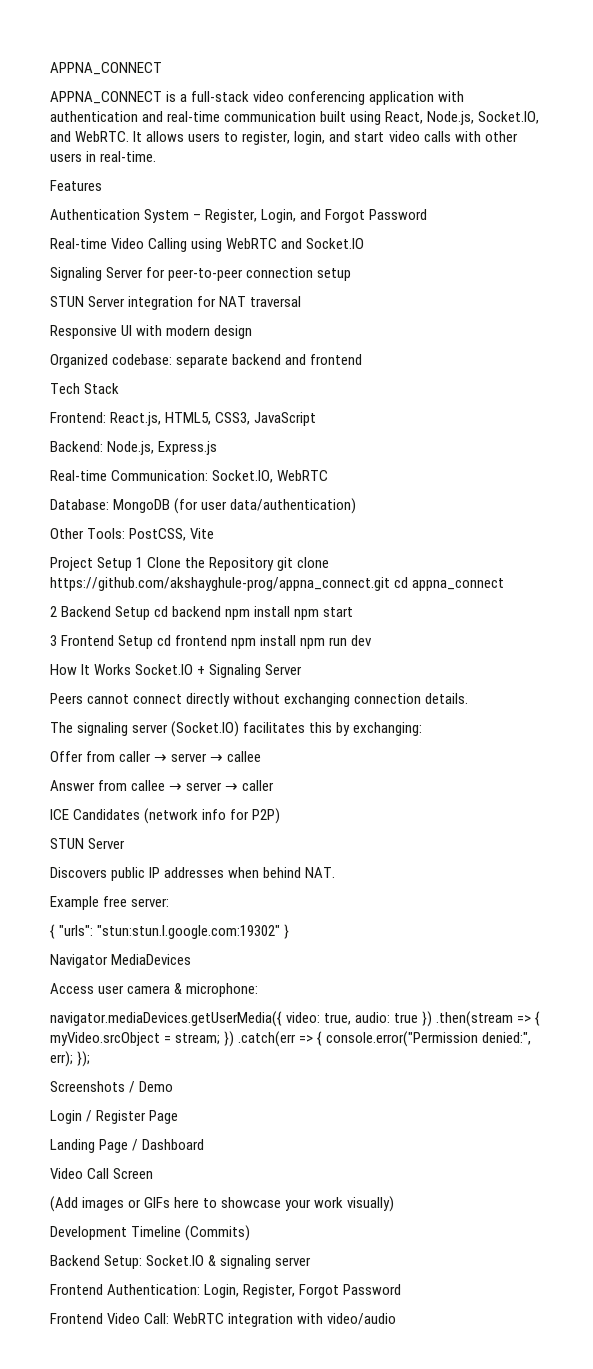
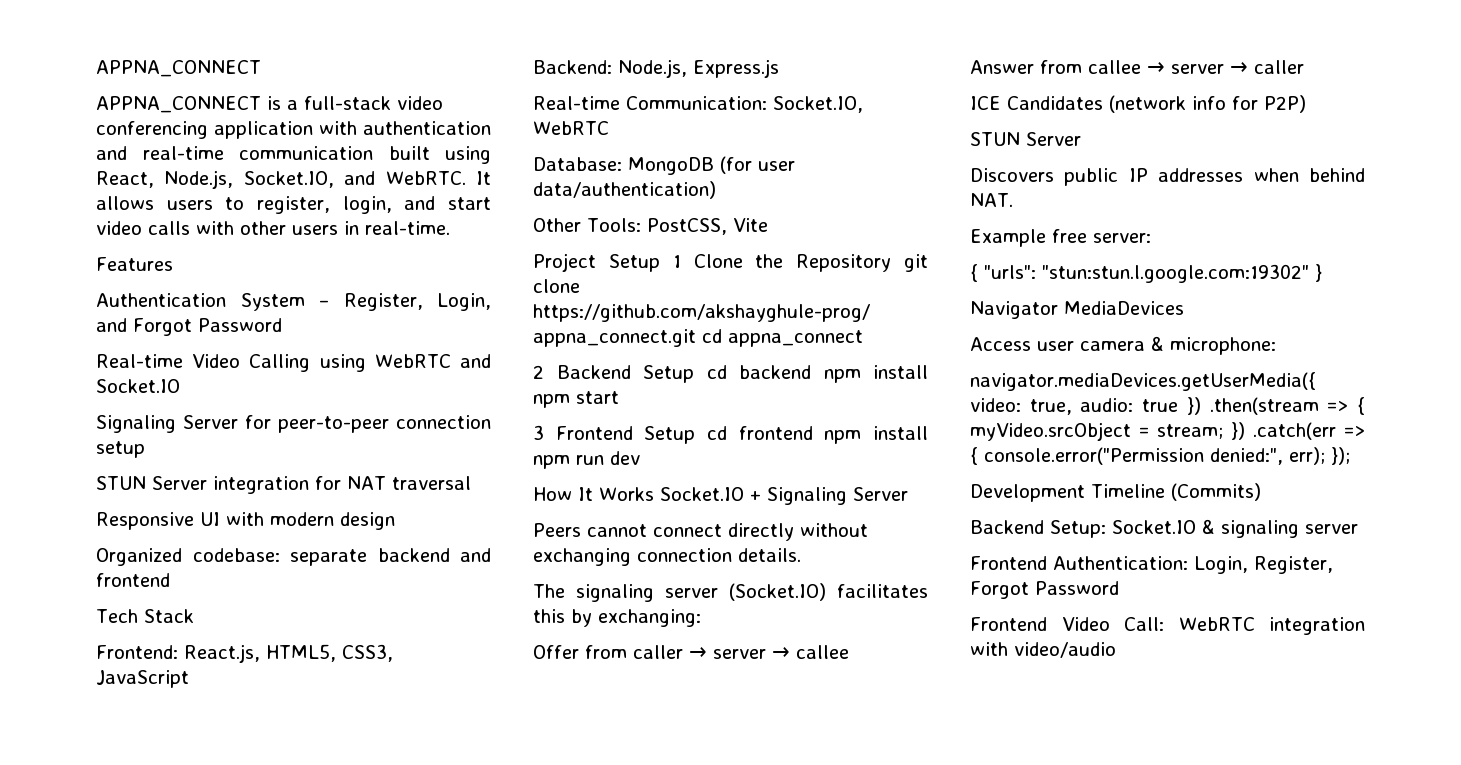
- Screenshots / Demo
- Login / Register Page
- Landing Page / Dashboard
- Video Call Screen
- (Add images or GIFs here to showcase your work visually)

